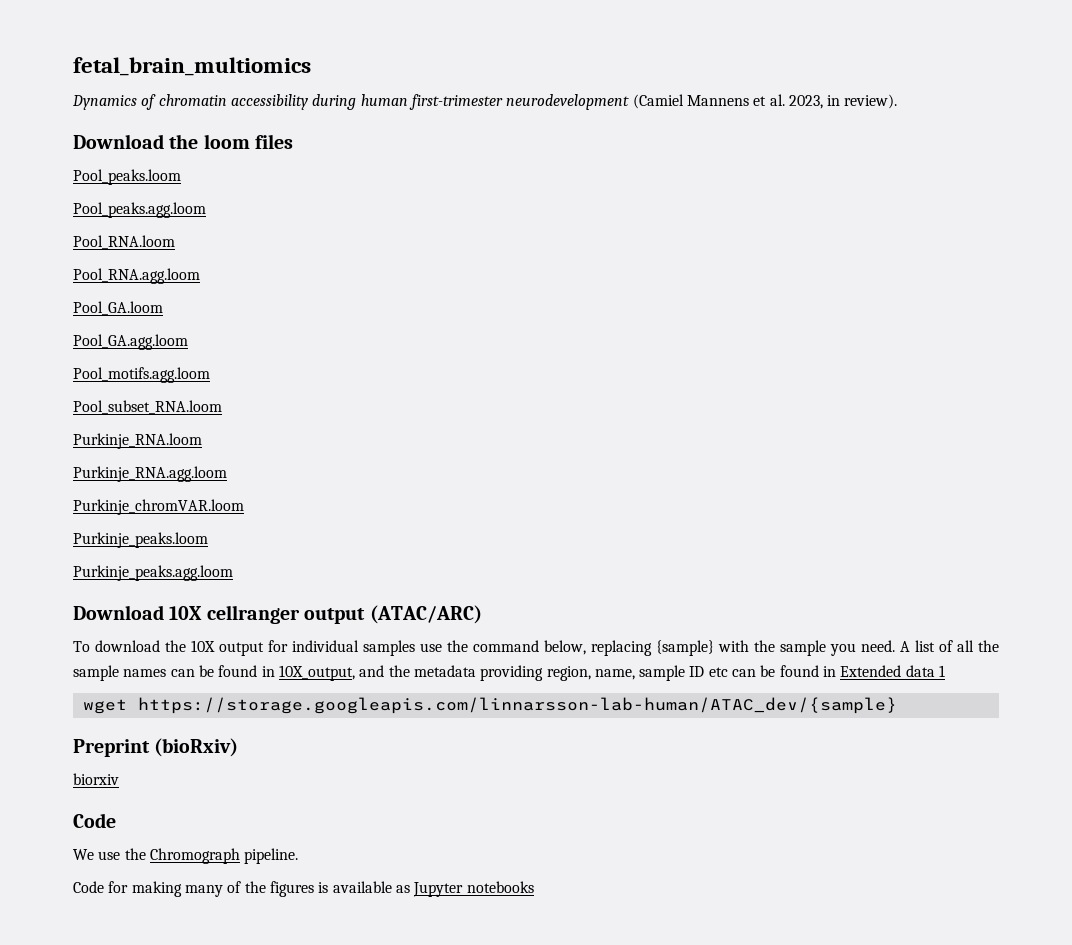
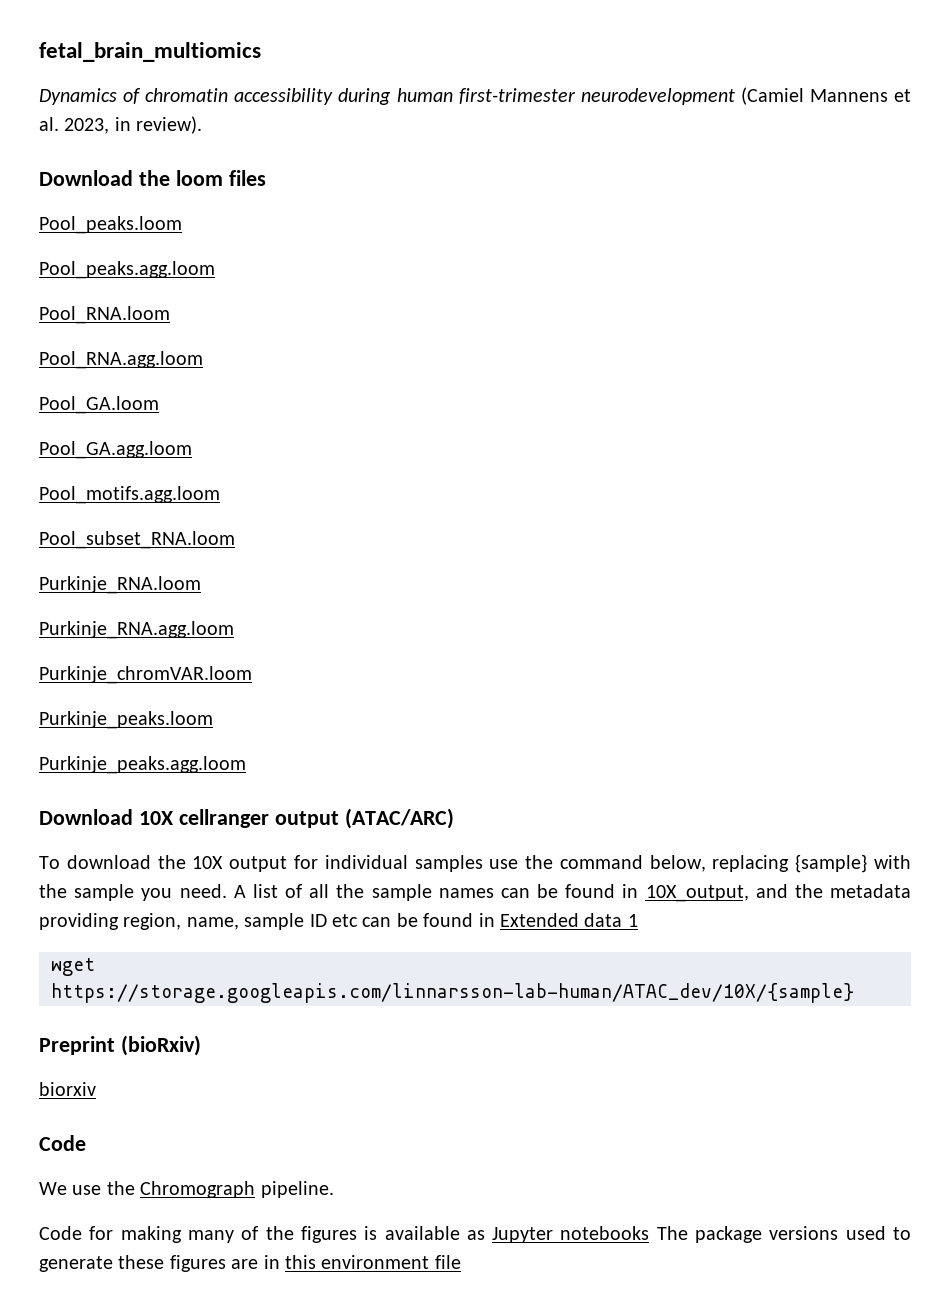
- wget https://storage.googleapis.com/linnarsson-lab-human/ATAC_dev/{sample}
+ wget https://storage.googleapis.com/linnarsson-lab-human/ATAC_dev/10X/{sample}
- Code for making many of the figures is available as Jupyter notebooks
+ Code for making many of the figures is available as Jupyter notebooks The package versions used to generate these figures are in this environment file

